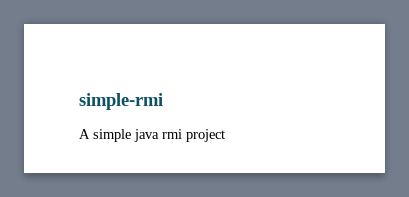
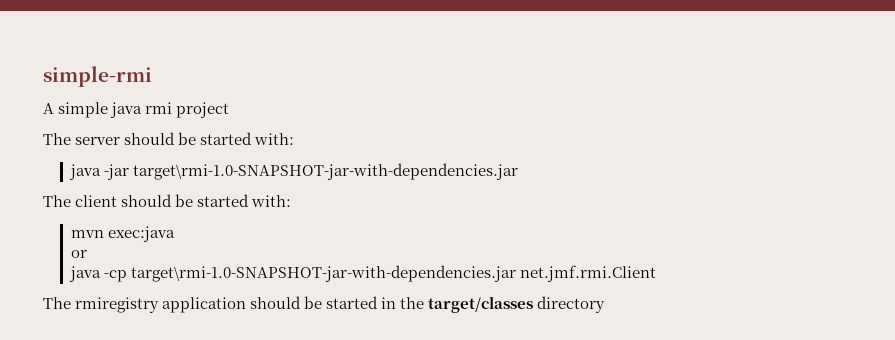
+ The server should be started with:
+ java -jar target\rmi-1.0-SNAPSHOT-jar-with-dependencies.jar
+ The client should be started with:
+ mvn exec:java
+ or
+ java -cp target\rmi-1.0-SNAPSHOT-jar-with-dependencies.jar net.jmf.rmi.Client
+ The rmiregistry application should be started in the target/classes directory

